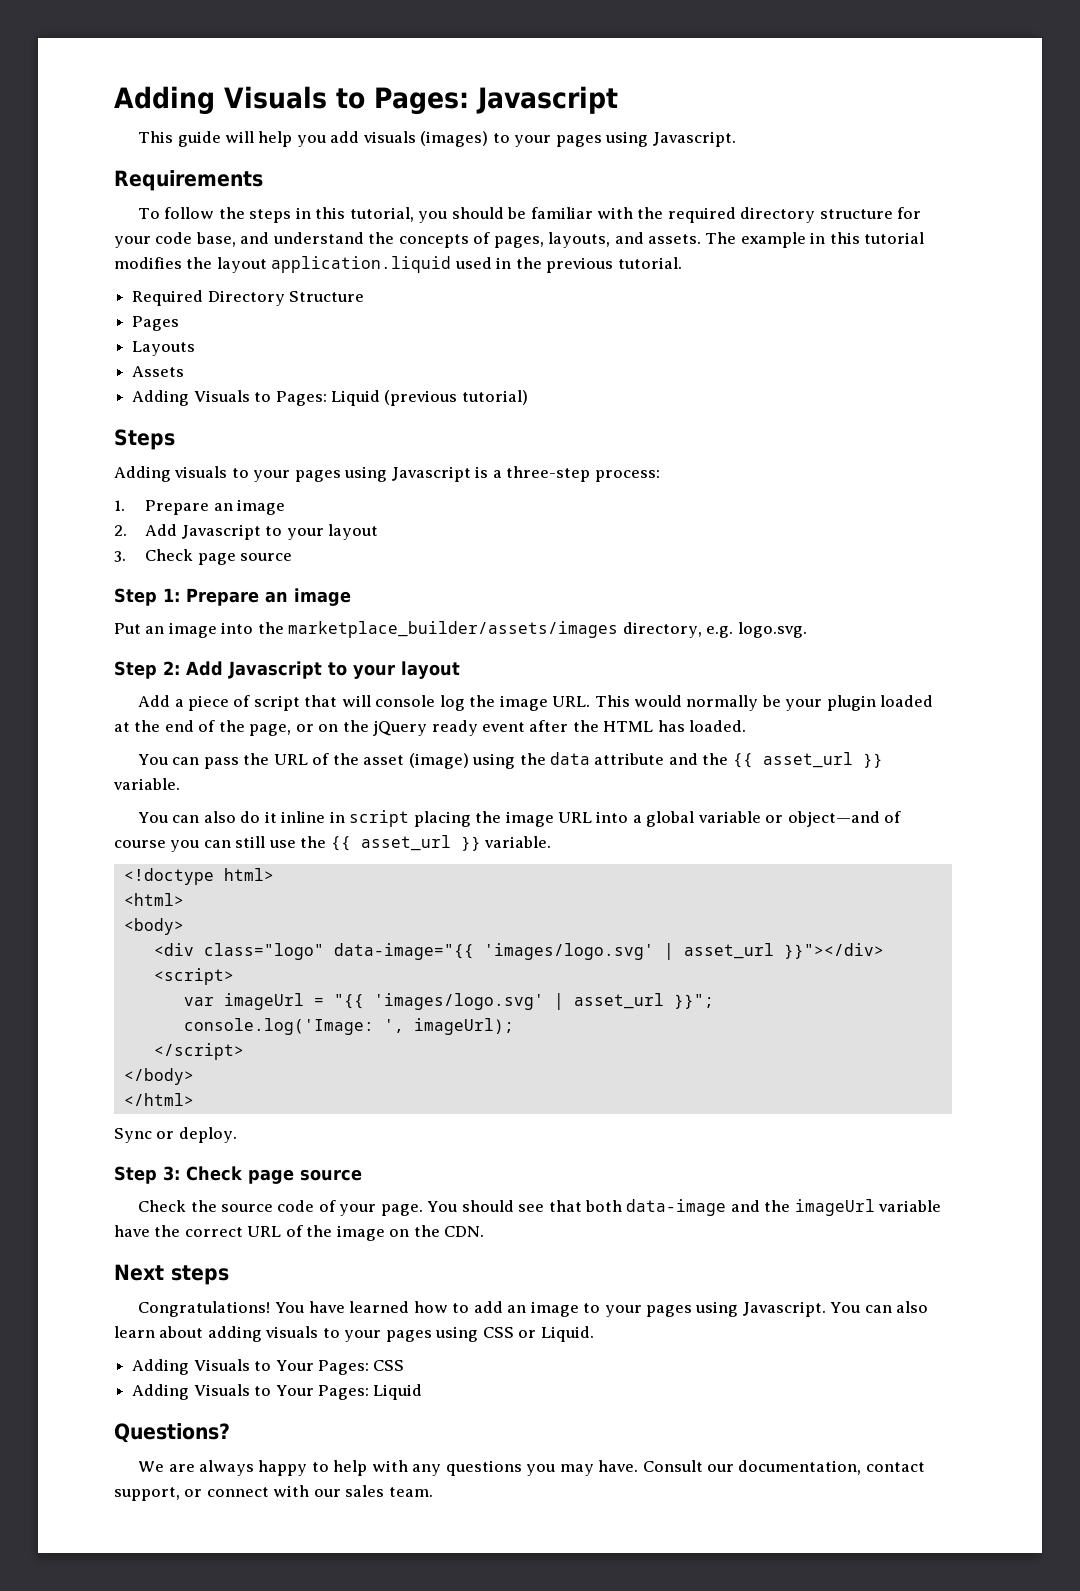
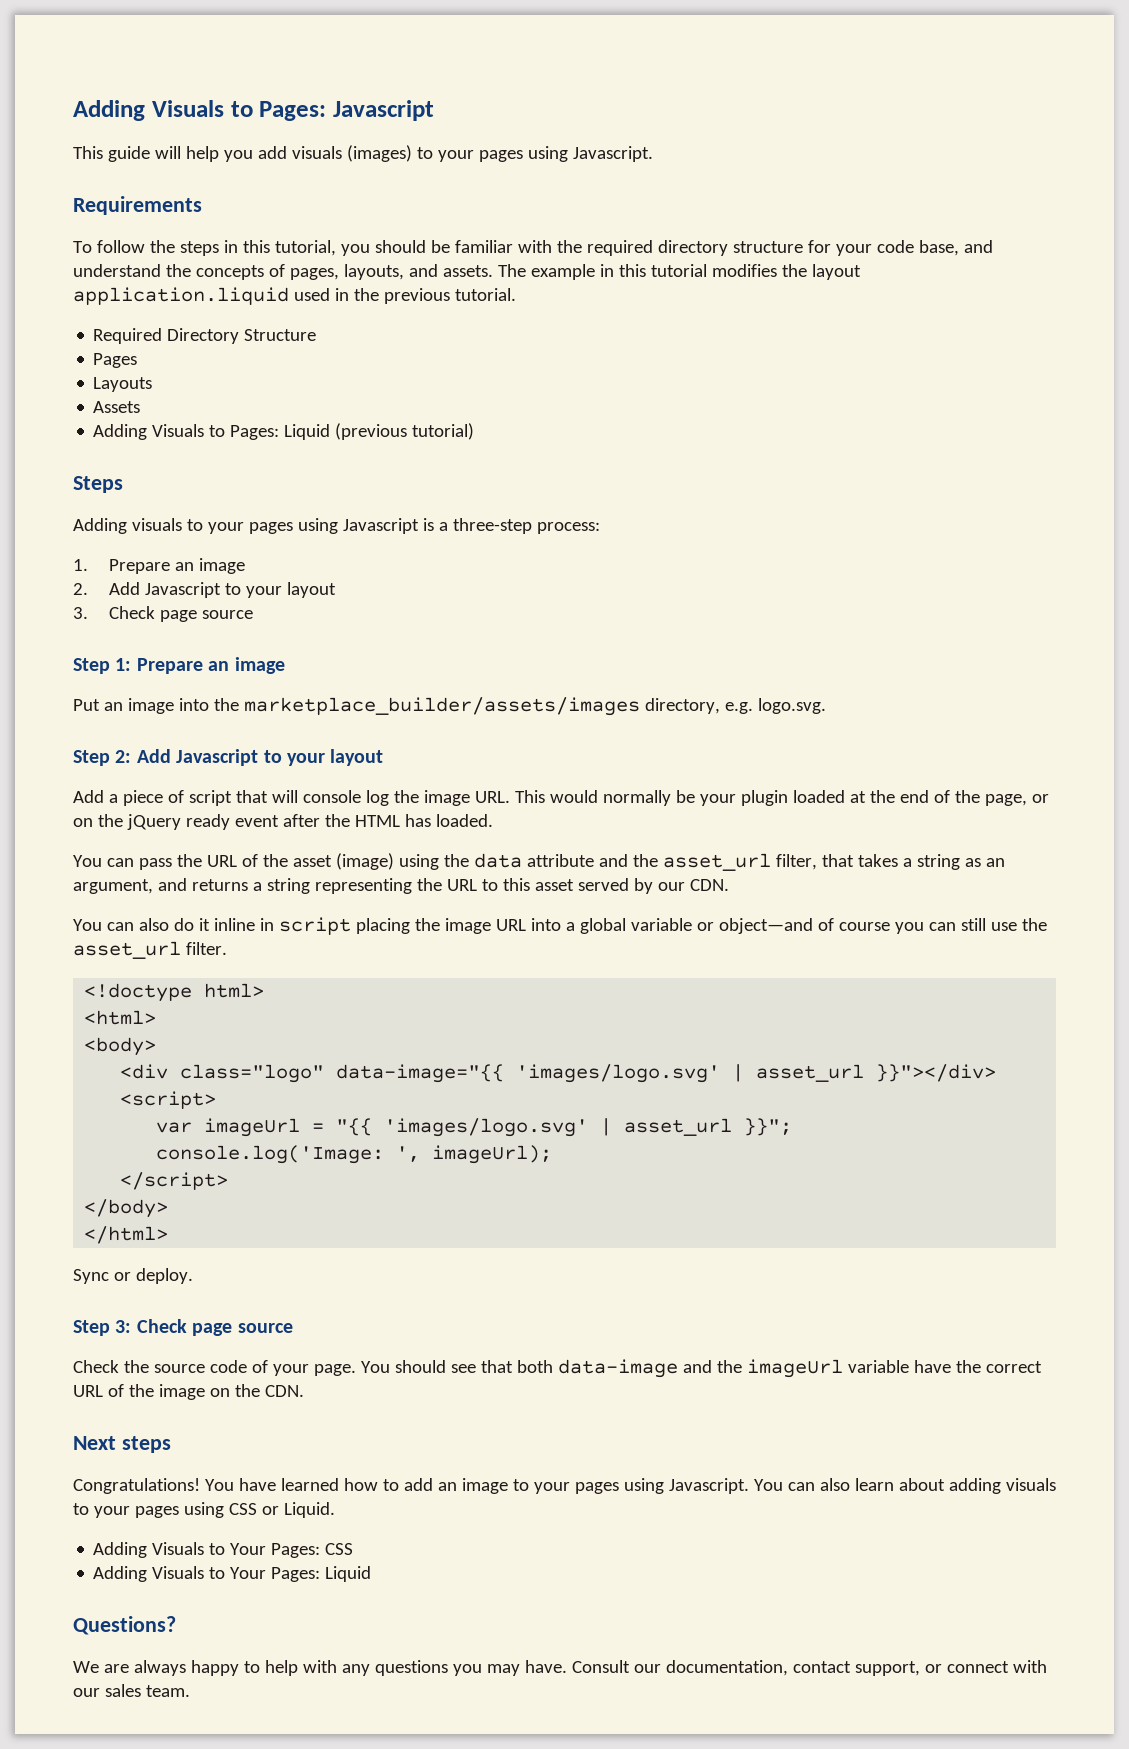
- You can pass the URL of the asset (image) using the data attribute and the {{ asset_url }} variable.
+ You can pass the URL of the asset (image) using the data attribute and the asset_url filter, that takes a string as an argument, and returns a string representing the URL to this asset served by our CDN.
- You can also do it inline in script placing the image URL into a global variable or object—and of course you can still use the {{ asset_url }} variable.
+ You can also do it inline in script placing the image URL into a global variable or object—and of course you can still use the asset_url filter.

